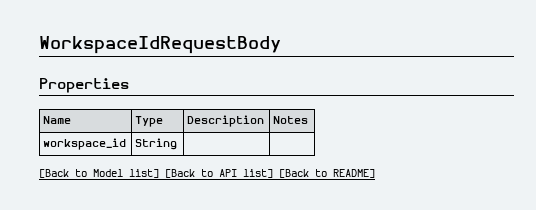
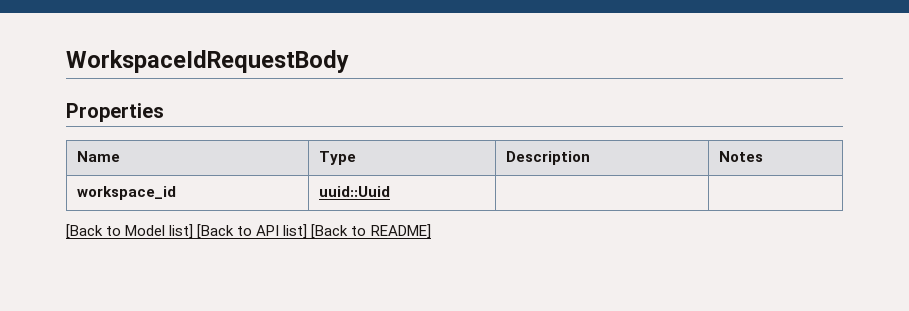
- workspace_id | String | |
+ workspace_id | uuid::Uuid | |

